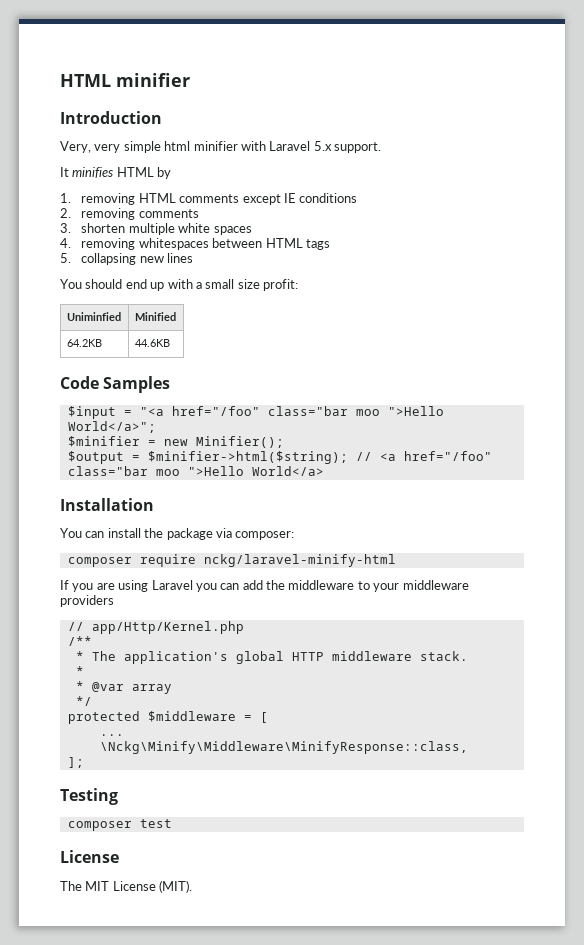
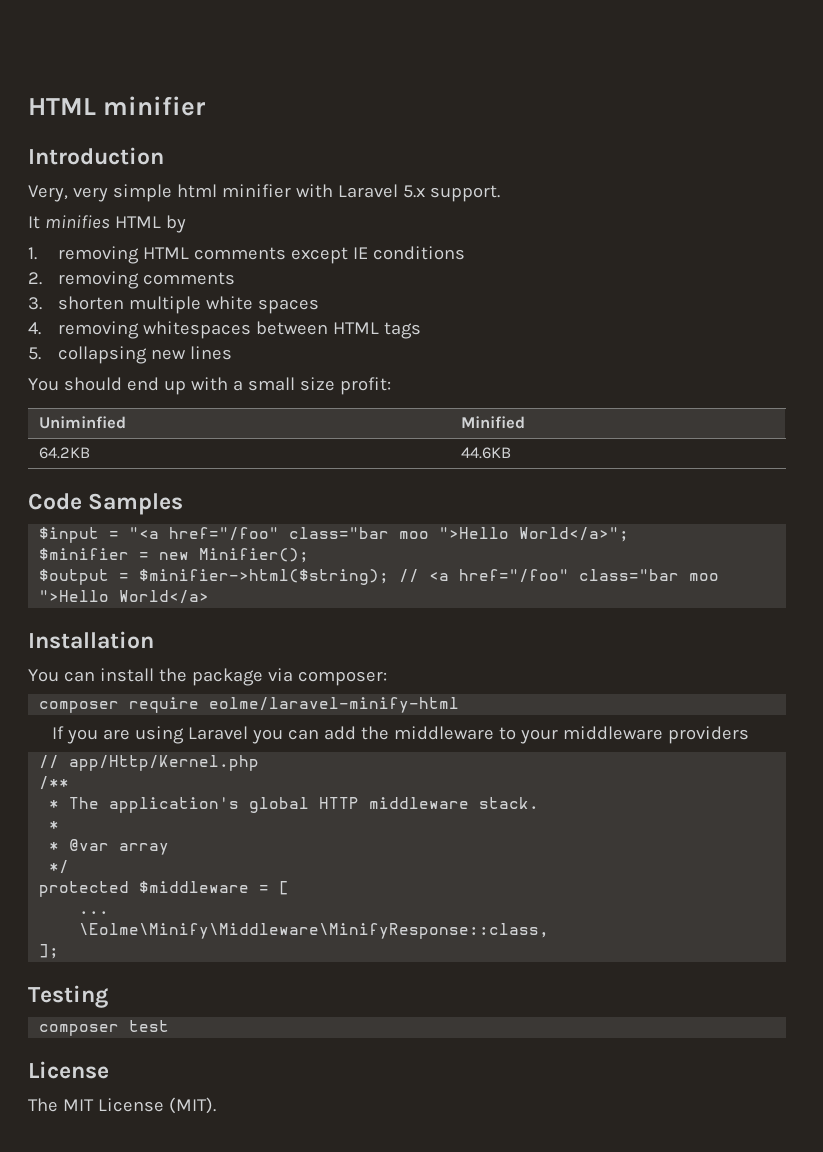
- composer require nckg/laravel-minify-html
+ composer require eolme/laravel-minify-html
- \Nckg\Minify\Middleware\MinifyResponse::class,
+ \Eolme\Minify\Middleware\MinifyResponse::class,

